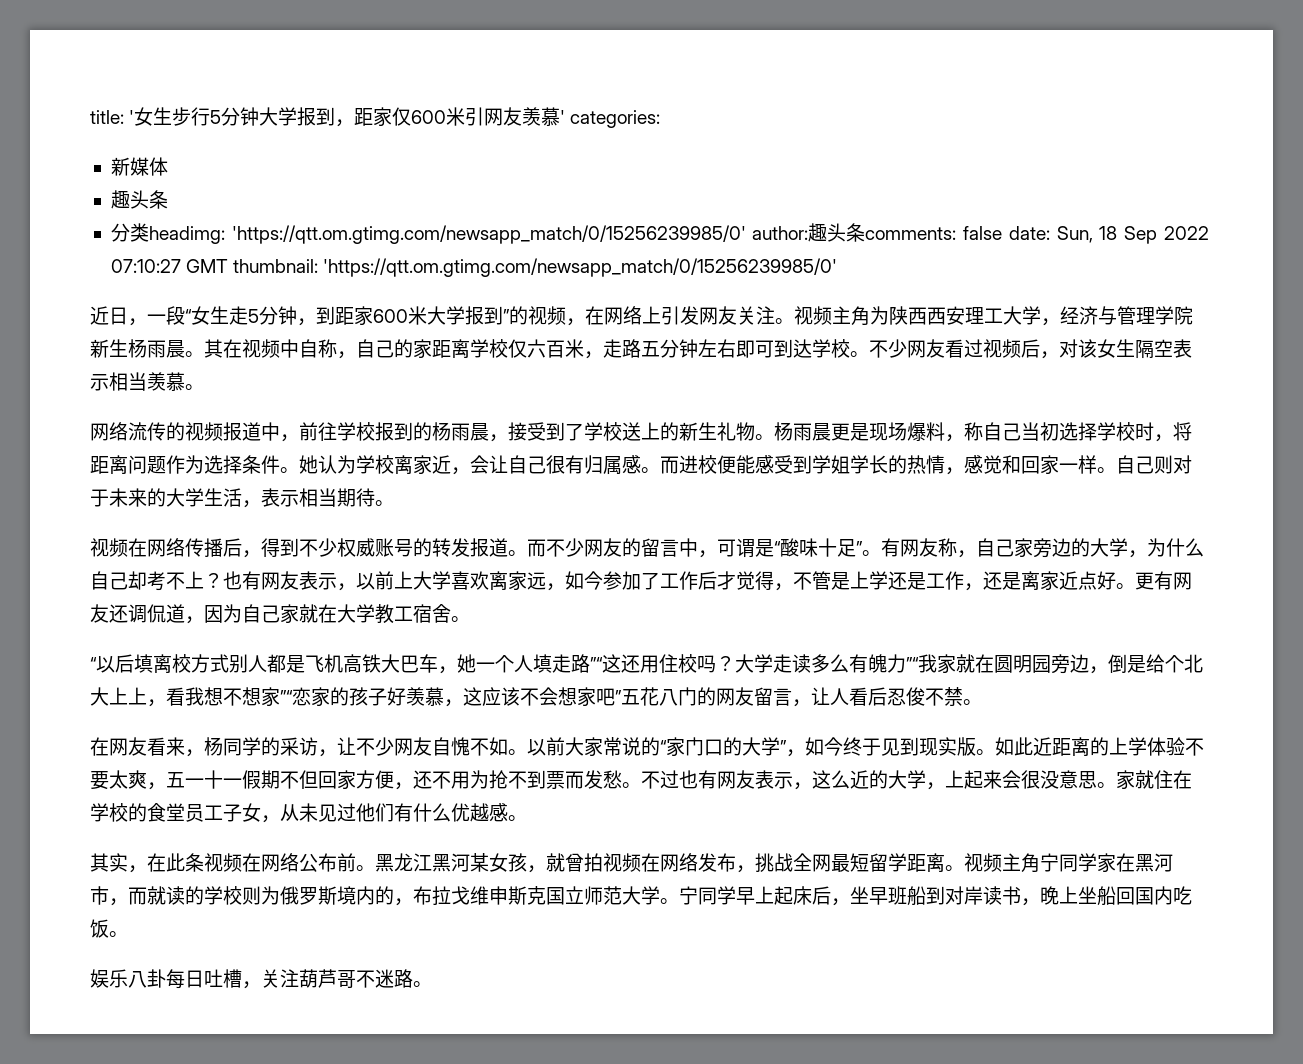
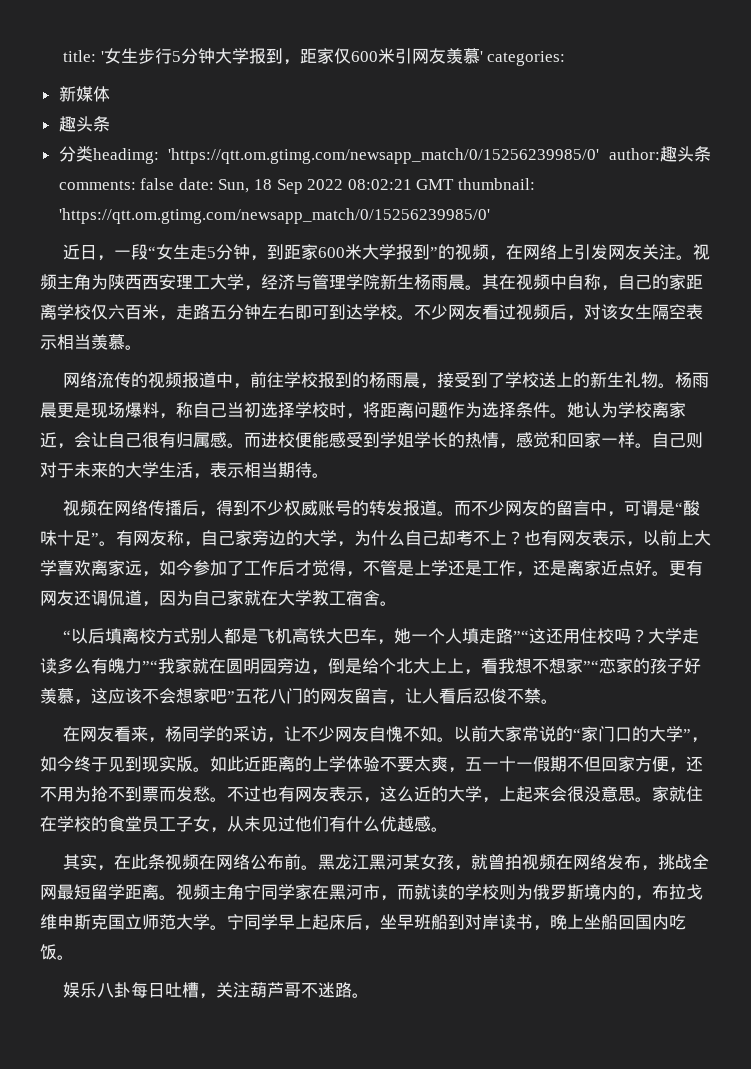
- 分类headimg: 'https://qtt.om.gtimg.com/newsapp_match/0/15256239985/0' author:趣头条comments: false date: Sun, 18 Sep 2022 07:10:27 GMT thumbnail: 'https://qtt.om.gtimg.com/newsapp_match/0/15256239985/0'
+ 分类headimg: 'https://qtt.om.gtimg.com/newsapp_match/0/15256239985/0' author:趣头条comments: false date: Sun, 18 Sep 2022 08:02:21 GMT thumbnail: 'https://qtt.om.gtimg.com/newsapp_match/0/15256239985/0'

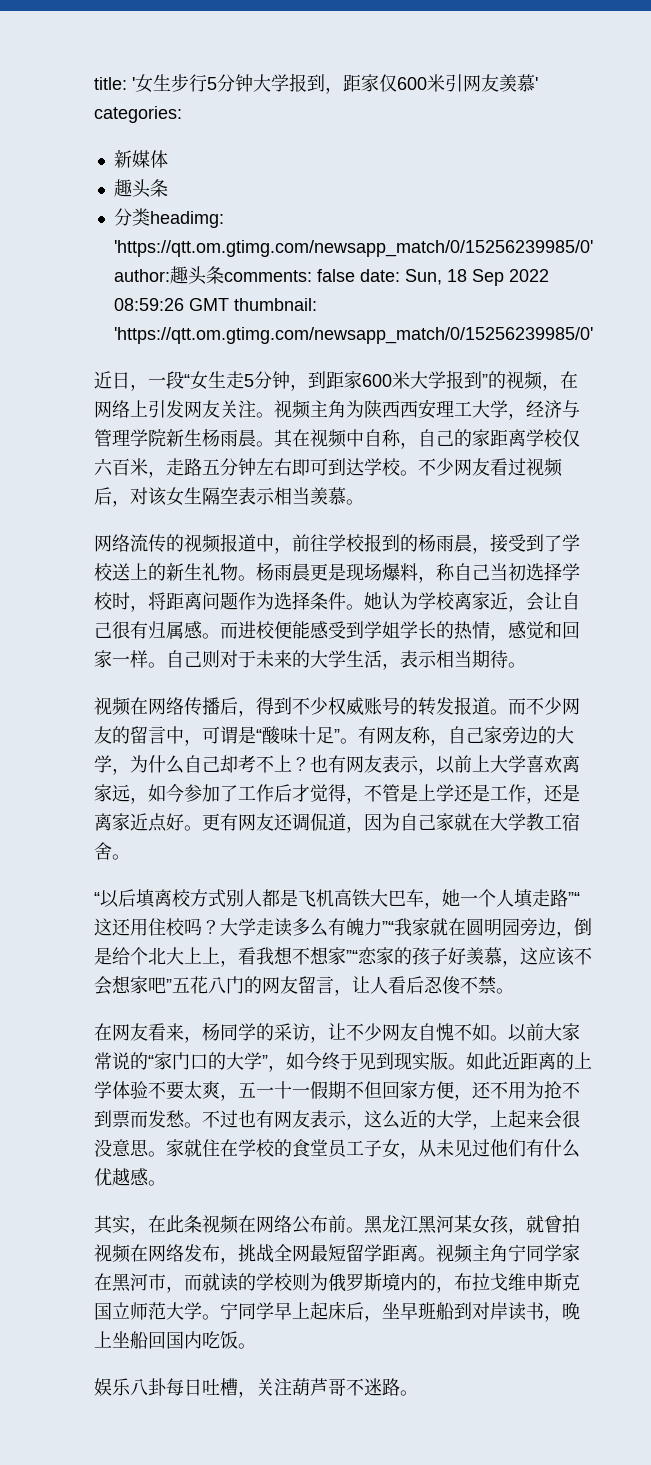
- 分类headimg: 'https://qtt.om.gtimg.com/newsapp_match/0/15256239985/0' author:趣头条comments: false date: Sun, 18 Sep 2022 08:02:21 GMT thumbnail: 'https://qtt.om.gtimg.com/newsapp_match/0/15256239985/0'
+ 分类headimg: 'https://qtt.om.gtimg.com/newsapp_match/0/15256239985/0' author:趣头条comments: false date: Sun, 18 Sep 2022 08:59:26 GMT thumbnail: 'https://qtt.om.gtimg.com/newsapp_match/0/15256239985/0'

